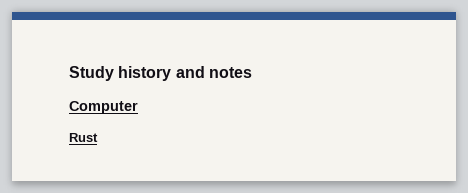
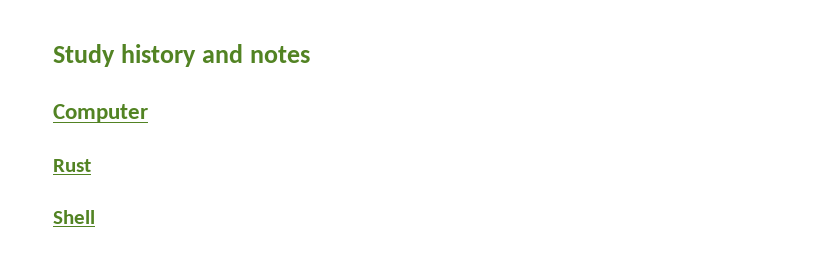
+ Shell

